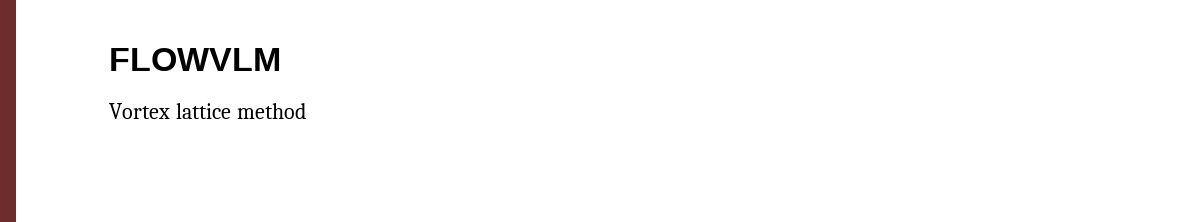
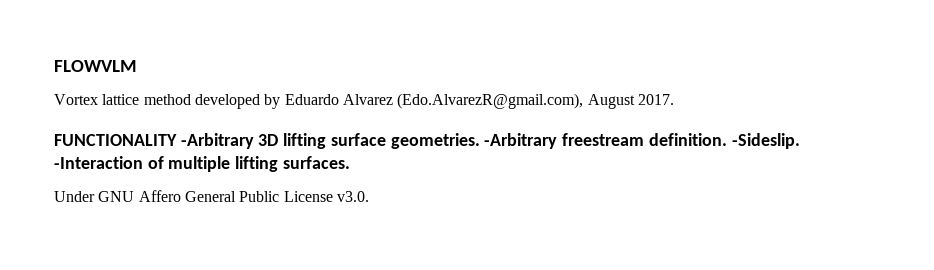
- Vortex lattice method
+ Vortex lattice method developed by Eduardo Alvarez (Edo.AlvarezR@gmail.com), August 2017.
+ FUNCTIONALITY -Arbitrary 3D lifting surface geometries. -Arbitrary freestream definition. -Sideslip. -Interaction of multiple lifting surfaces.
+ Under GNU Affero General Public License v3.0.

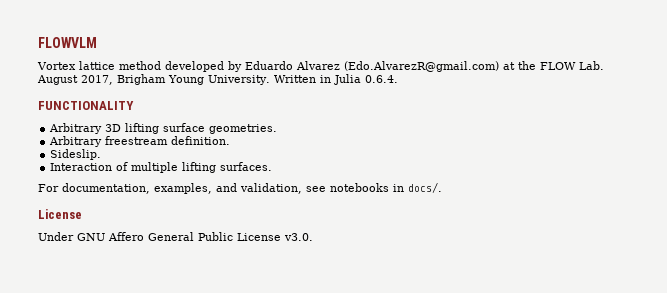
- Vortex lattice method developed by Eduardo Alvarez (Edo.AlvarezR@gmail.com), August 2017.
+ Vortex lattice method developed by Eduardo Alvarez (Edo.AlvarezR@gmail.com) at the FLOW Lab. August 2017, Brigham Young University. Written in Julia 0.6.4.
- FUNCTIONALITY -Arbitrary 3D lifting surface geometries. -Arbitrary freestream definition. -Sideslip. -Interaction of multiple lifting surfaces.
+ FUNCTIONALITY
+ Arbitrary 3D lifting surface geometries.
+ Arbitrary freestream definition.
+ Sideslip.
+ Interaction of multiple lifting surfaces.
+ For documentation, examples, and validation, see notebooks in docs/.
+ License

